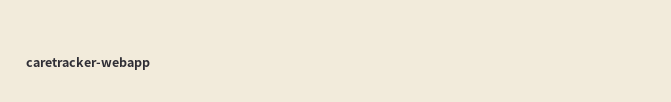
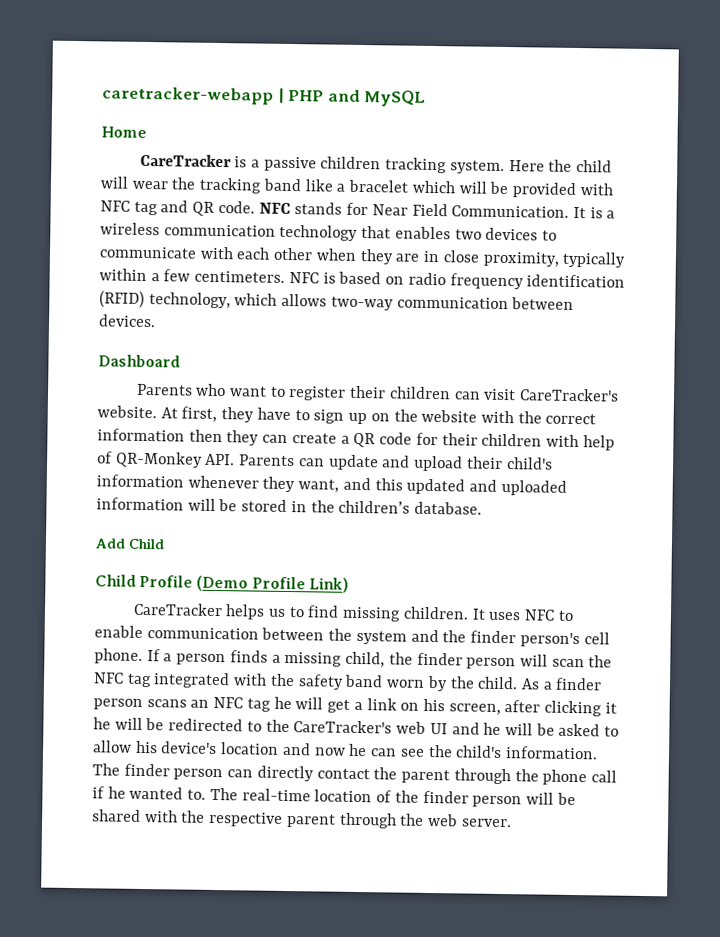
- caretracker-webapp
+ caretracker-webapp | PHP and MySQL
+ Home
+ CareTracker is a passive children tracking system. Here the child will wear the tracking band like a bracelet which will be provided with NFC tag and QR code. NFC stands for Near Field Communication. It is a wireless communication technology that enables two devices to communicate with each other when they are in close proximity, typically within a few centimeters. NFC is based on radio frequency identification (RFID) technology, which allows two-way communication between devices.
+ Dashboard
+ Parents who want to register their children can visit CareTracker's website. At first, they have to sign up on the website with the correct information then they can create a QR code for their children with help of QR-Monkey API. Parents can update and upload their child's information whenever they want, and this updated and uploaded information will be stored in the children’s database.
+ Add Child
+ Child Profile (Demo Profile Link)
+ CareTracker helps us to find missing children. It uses NFC to enable communication between the system and the finder person's cell phone. If a person finds a missing child, the finder person will scan the NFC tag integrated with the safety band worn by the child. As a finder person scans an NFC tag he will get a link on his screen, after clicking it he will be redirected to the CareTracker's web UI and he will be asked to allow his device's location and now he can see the child's information. The finder person can directly contact the parent through the phone call if he wanted to. The real-time location of the finder person will be shared with the respective parent through the web server.

